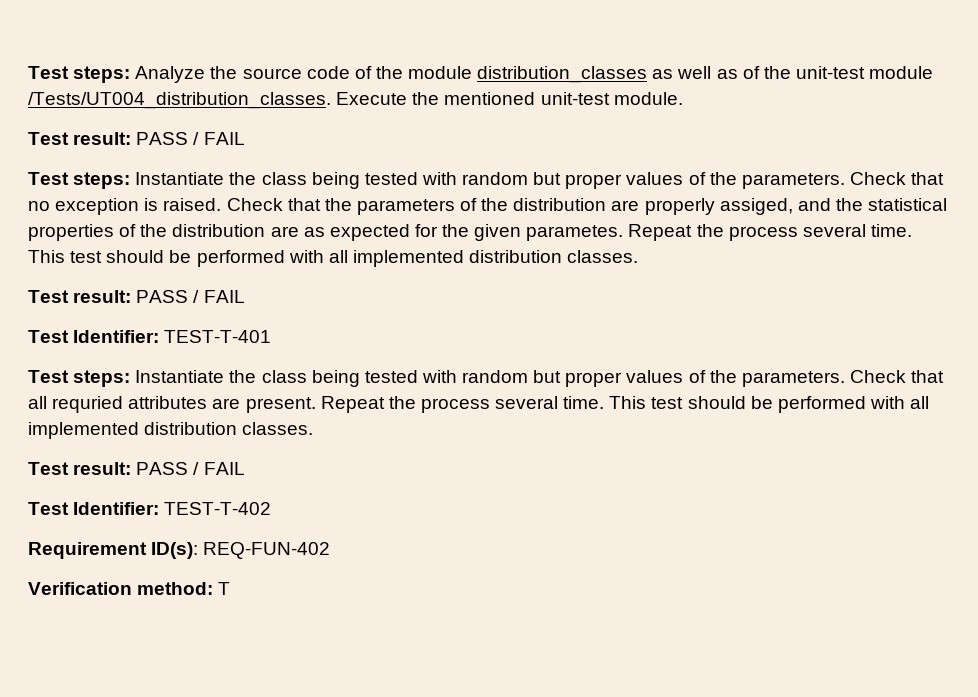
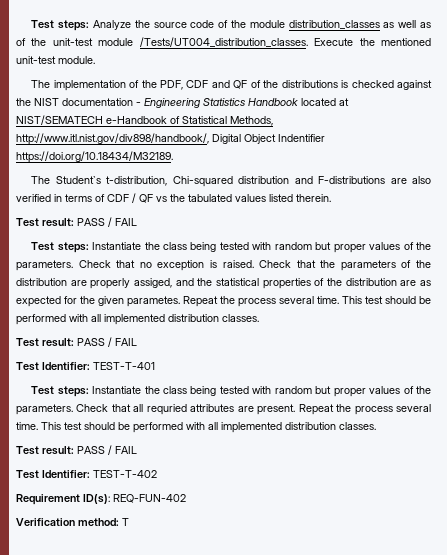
+ The implementation of the PDF, CDF and QF of the distributions is checked against the NIST documentation - Engineering Statistics Handbook located at NIST/SEMATECH e-Handbook of Statistical Methods, http://www.itl.nist.gov/div898/handbook/, Digital Object Indentifier https://doi.org/10.18434/M32189.
+ The Student`s t-distribution, Chi-squared distribution and F-distributions are also verified in terms of CDF / QF vs the tabulated values listed therein.

